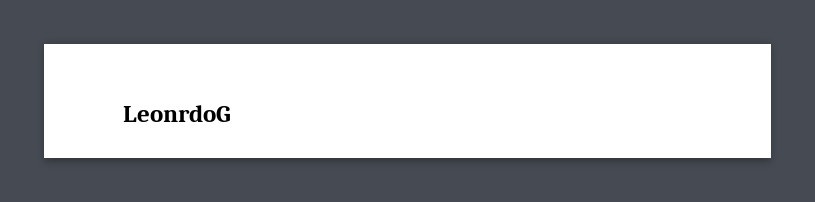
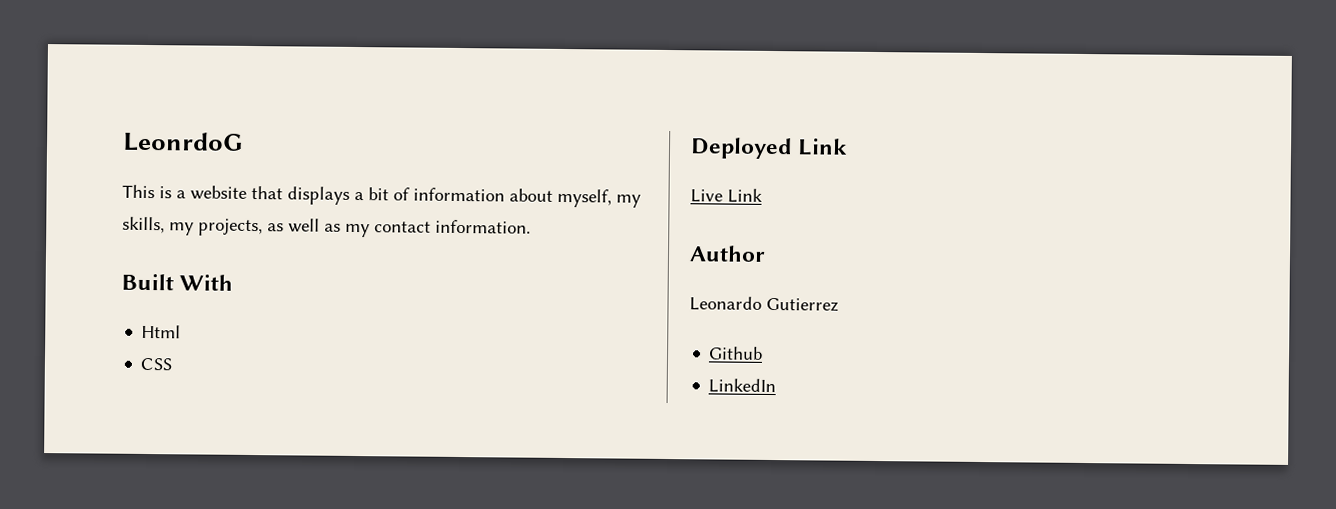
+ This is a website that displays a bit of information about myself, my skills, my projects, as well as my contact information.
+ Built With
+ Html
+ CSS
+ Deployed Link
+ Live Link
+ Author
+ Leonardo Gutierrez
+ Github
+ LinkedIn

